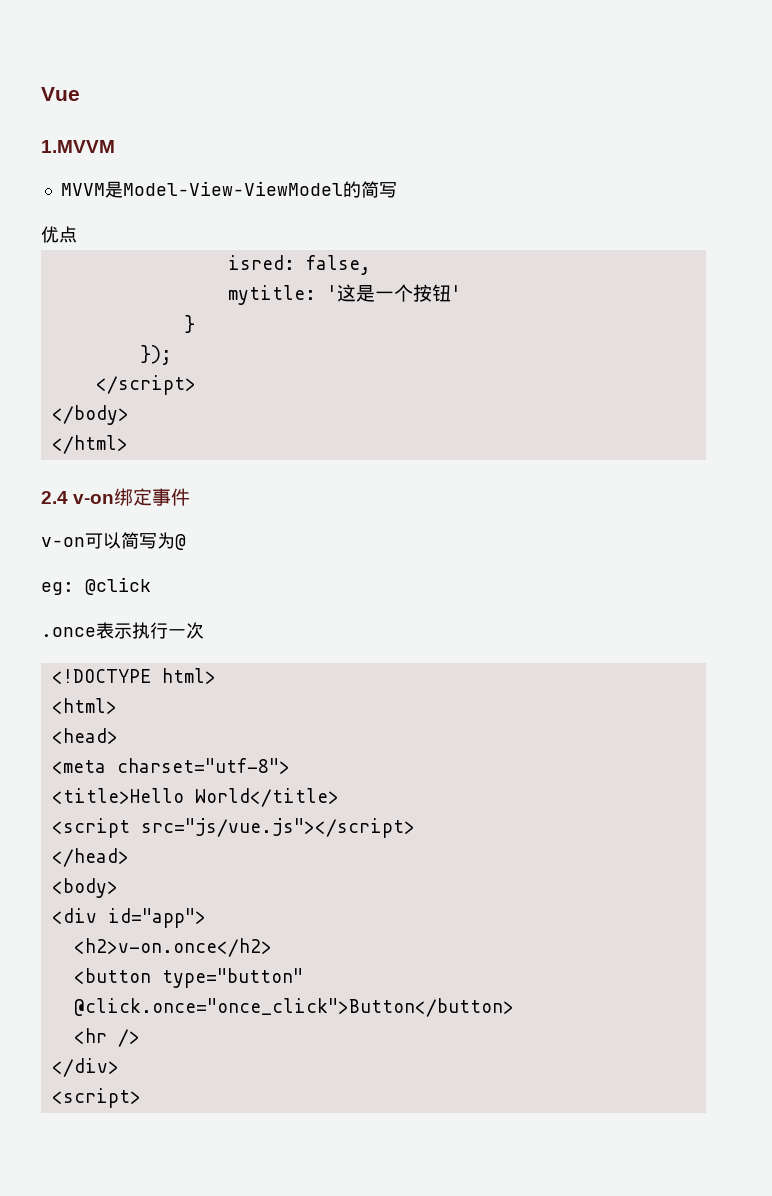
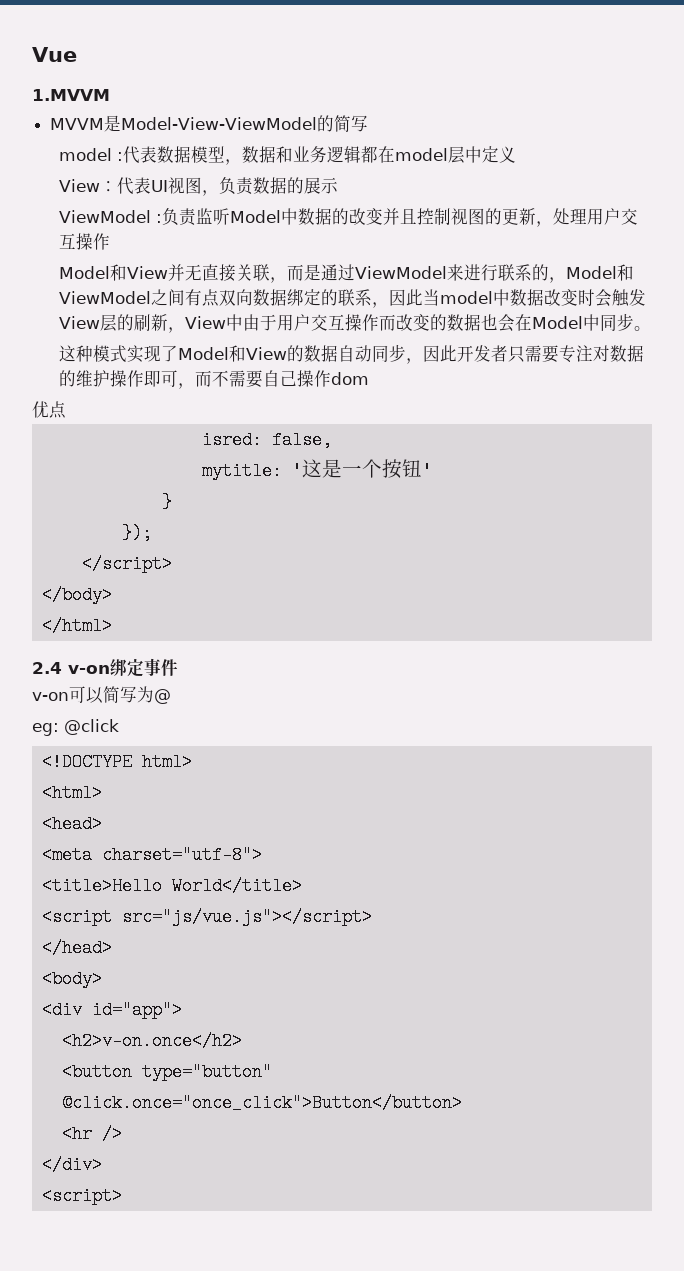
+ model :代表数据模型，数据和业务逻辑都在model层中定义
+ View：代表UI视图，负责数据的展示
+ ViewModel :负责监听Model中数据的改变并且控制视图的更新，处理用户交互操作
+ Model和View并无直接关联，而是通过ViewModel来进行联系的，Model和ViewModel之间有点双向数据绑定的联系，因此当model中数据改变时会触发View层的刷新，View中由于用户交互操作而改变的数据也会在Model中同步。
+ 这种模式实现了Model和View的数据自动同步，因此开发者只需要专注对数据的维护操作即可，而不需要自己操作dom
- .once表示执行一次

